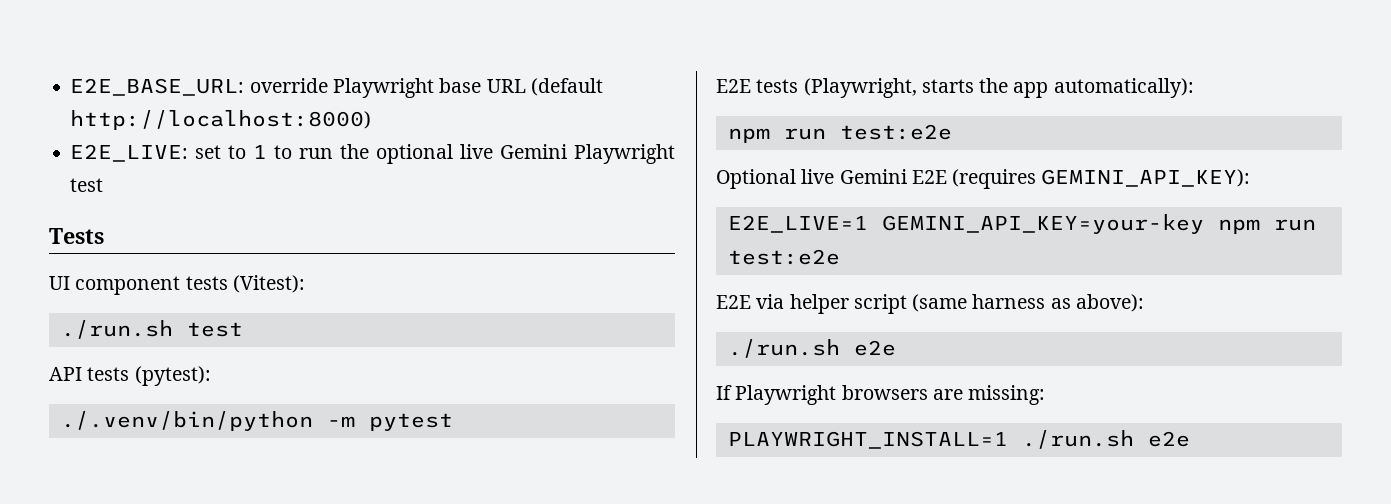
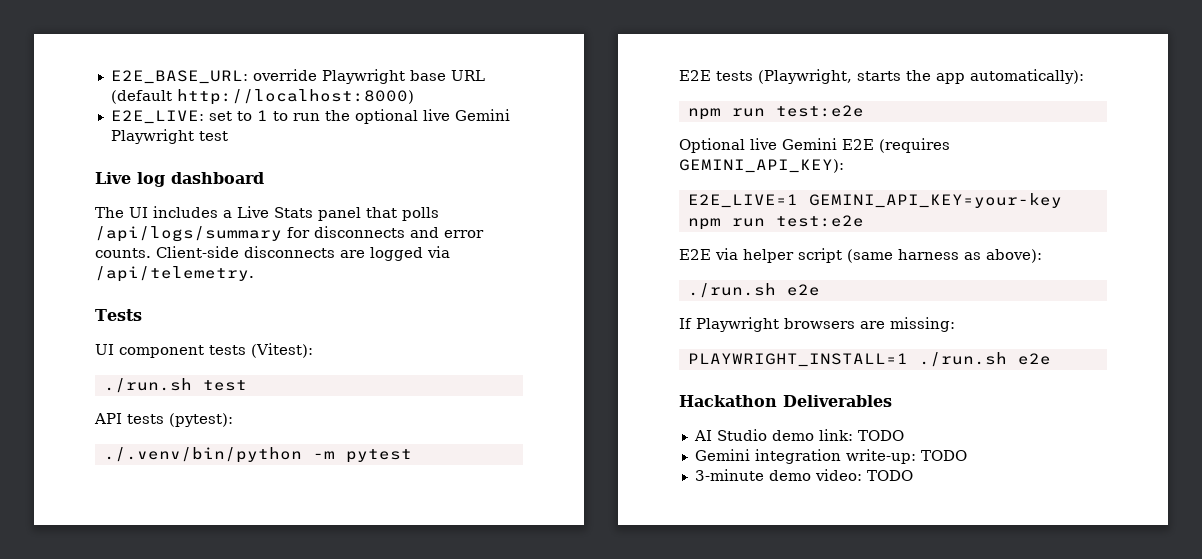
+ Live log dashboard
+ The UI includes a Live Stats panel that polls /api/logs/summary for disconnects and error counts. Client-side disconnects are logged via /api/telemetry.
+ Hackathon Deliverables
+ AI Studio demo link: TODO
+ Gemini integration write-up: TODO
+ 3-minute demo video: TODO

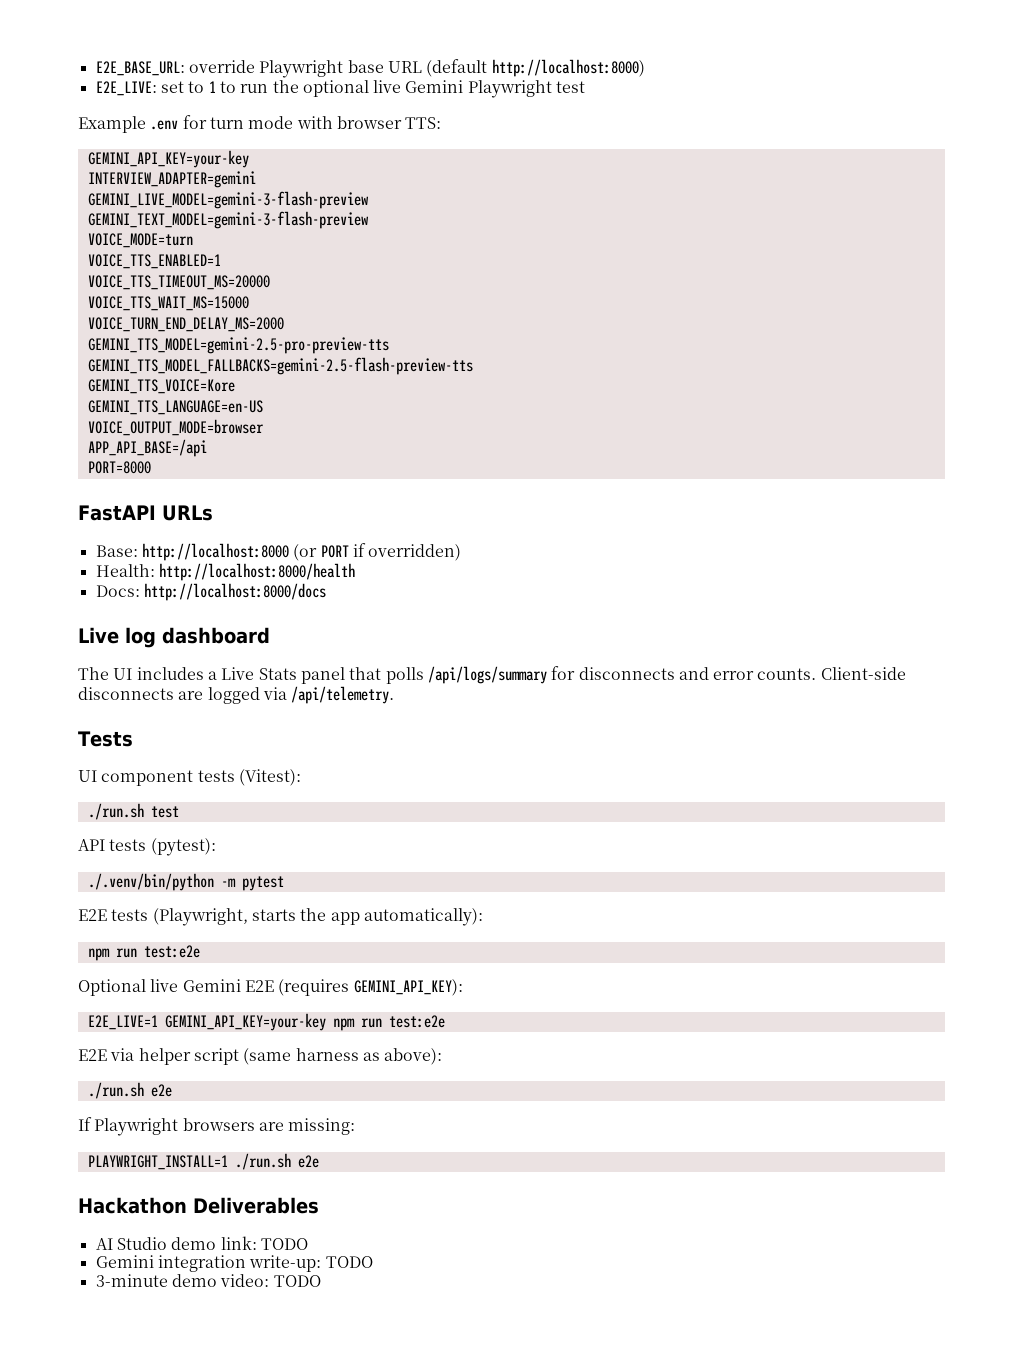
+ Example .env for turn mode with browser TTS:
+ GEMINI_API_KEY=your-key
+ INTERVIEW_ADAPTER=gemini
+ GEMINI_LIVE_MODEL=gemini-3-flash-preview
+ GEMINI_TEXT_MODEL=gemini-3-flash-preview
+ VOICE_MODE=turn
+ VOICE_TTS_ENABLED=1
+ VOICE_TTS_TIMEOUT_MS=20000
+ VOICE_TTS_WAIT_MS=15000
+ VOICE_TURN_END_DELAY_MS=2000
+ GEMINI_TTS_MODEL=gemini-2.5-pro-preview-tts
+ GEMINI_TTS_MODEL_FALLBACKS=gemini-2.5-flash-preview-tts
+ GEMINI_TTS_VOICE=Kore
+ GEMINI_TTS_LANGUAGE=en-US
+ VOICE_OUTPUT_MODE=browser
+ APP_API_BASE=/api
+ PORT=8000
+ FastAPI URLs
+ Base: http://localhost:8000 (or PORT if overridden)
+ Health: http://localhost:8000/health
+ Docs: http://localhost:8000/docs

